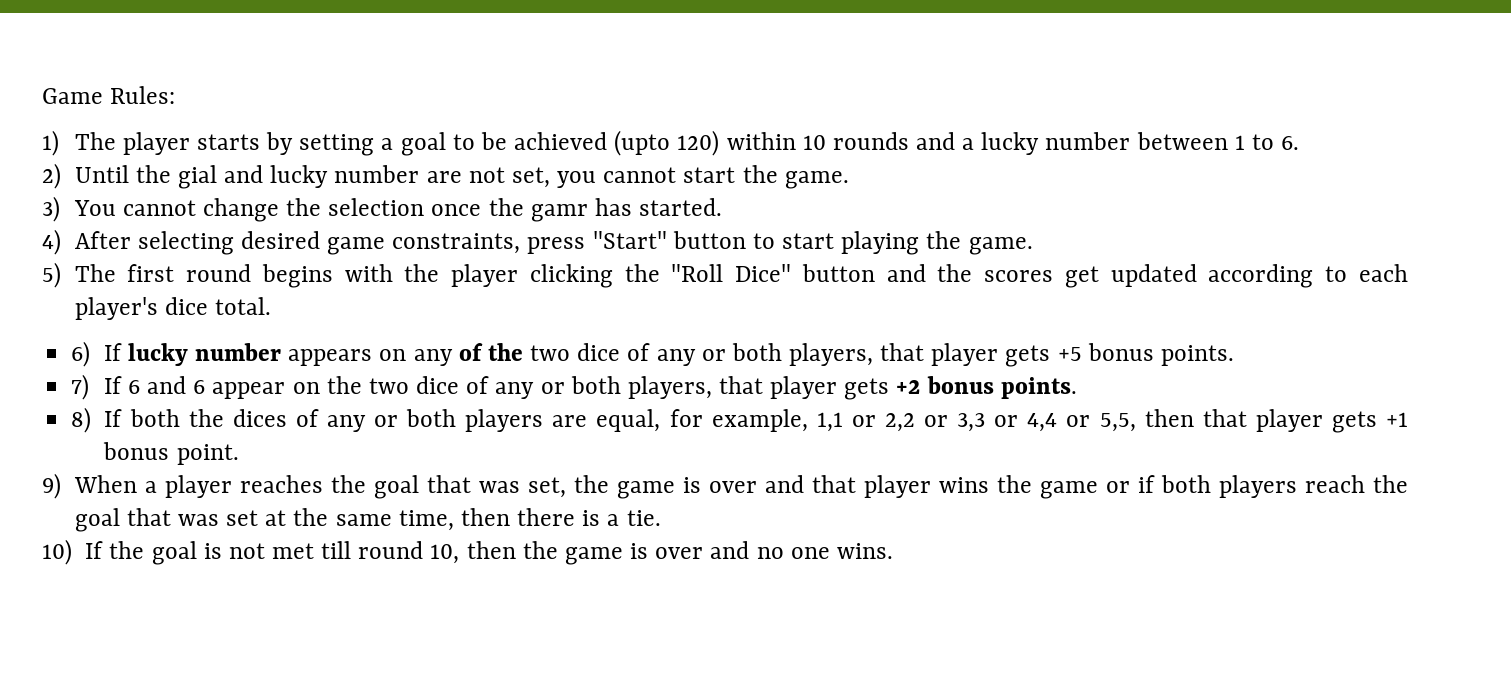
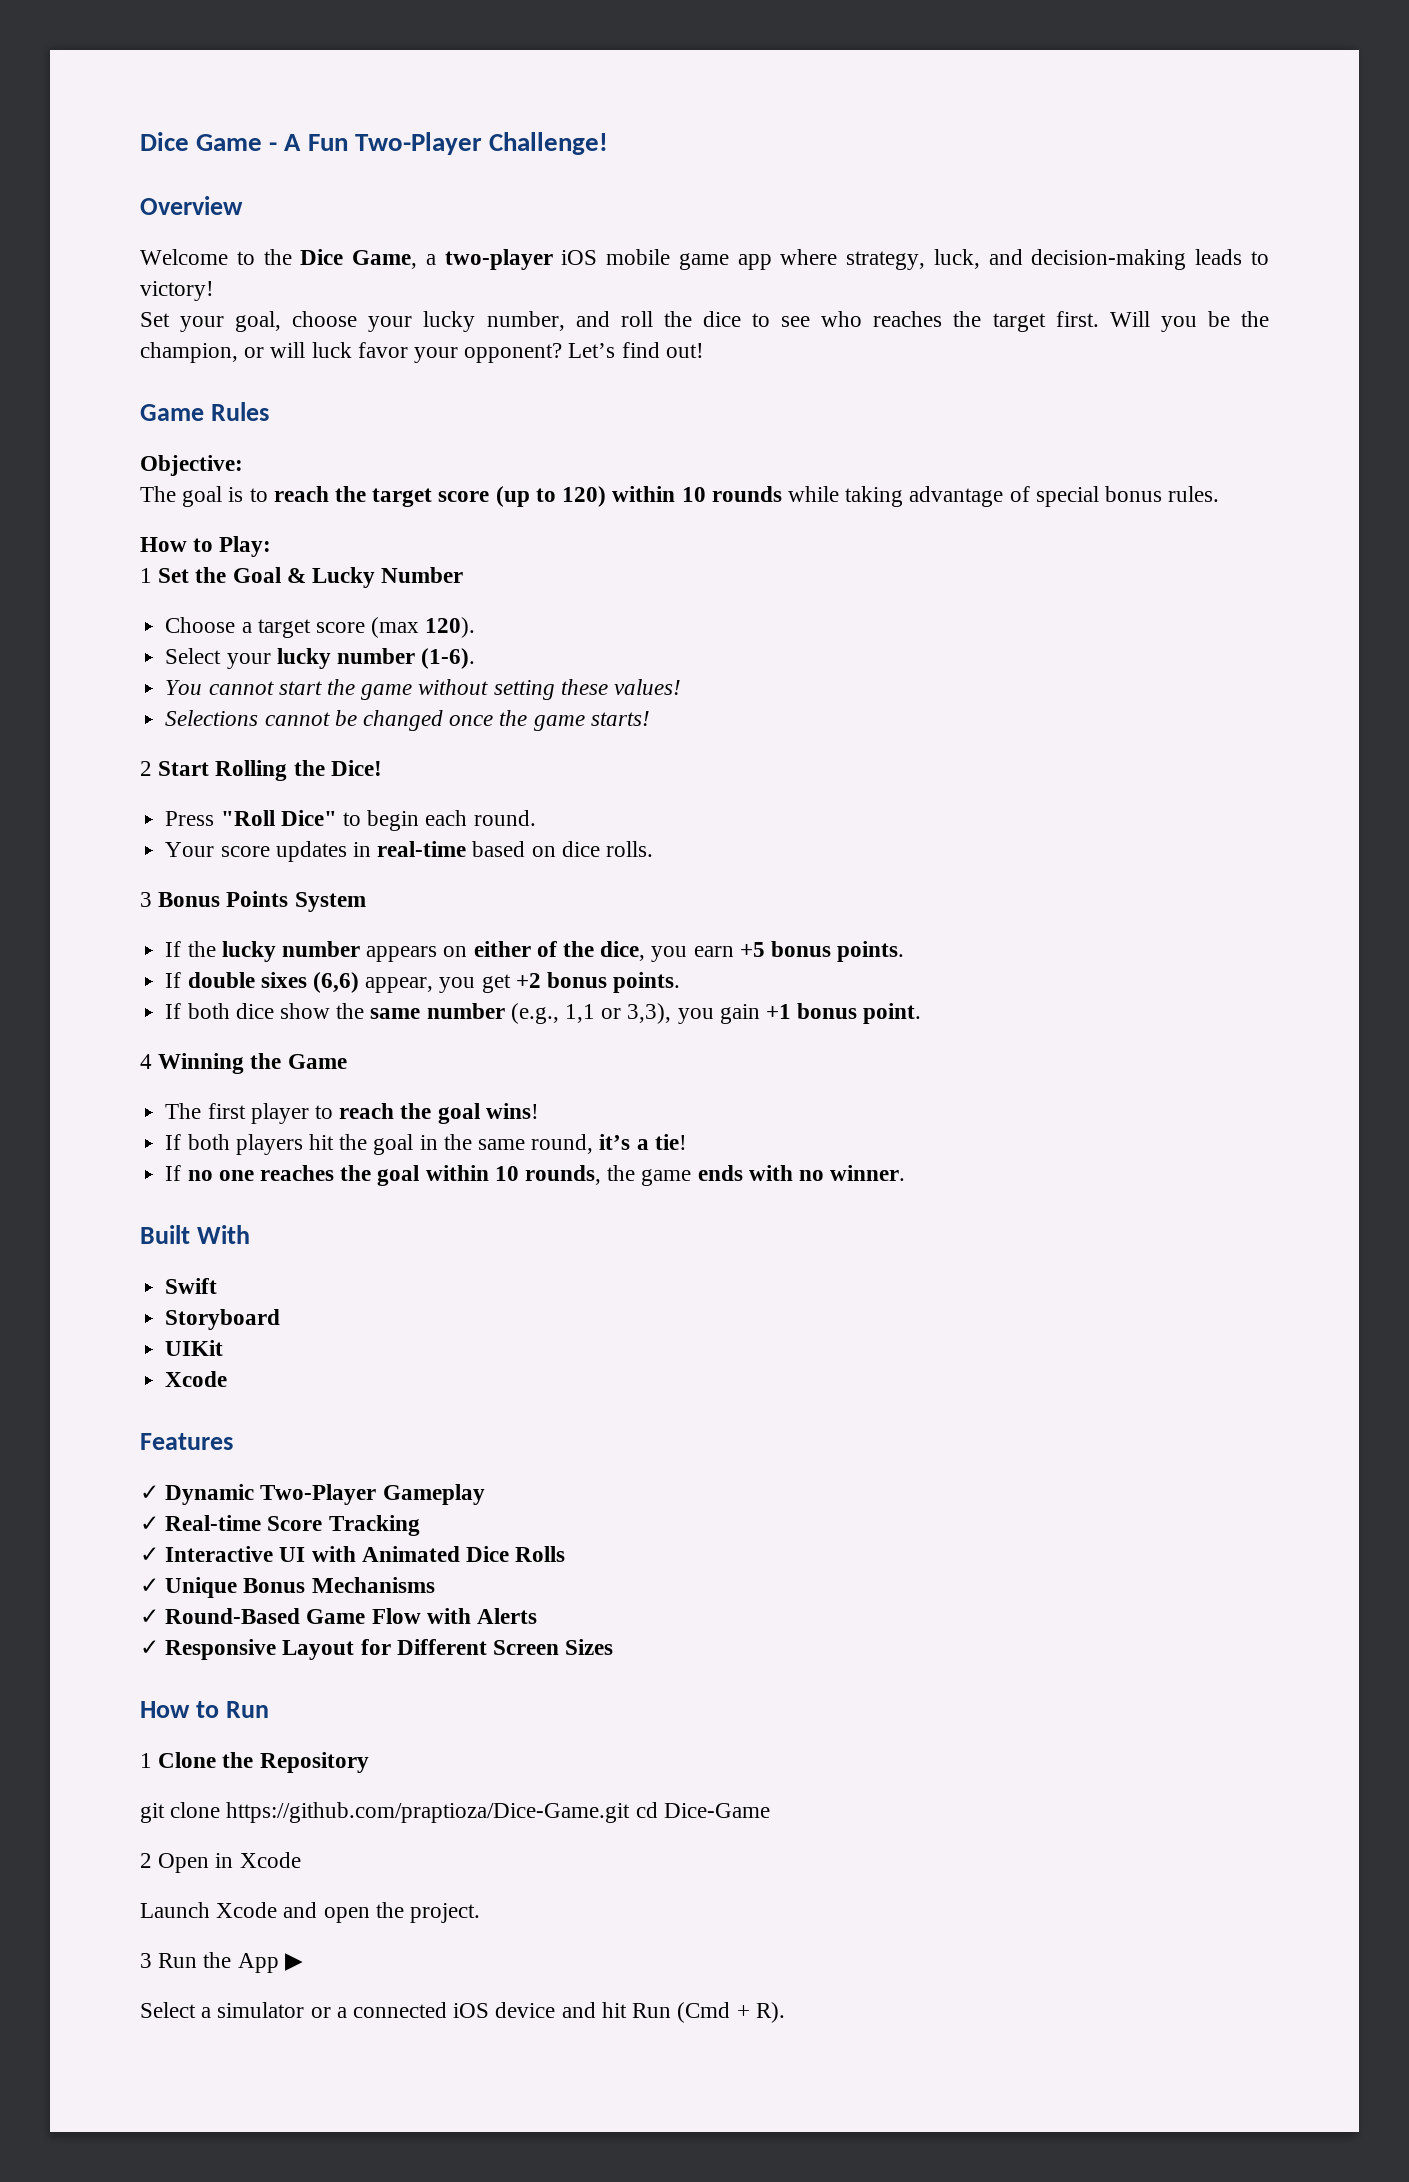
- Game Rules:
- 1) The player starts by setting a goal to be achieved (upto 120) within 10 rounds and a lucky number between 1 to 6.
- 2) Until the gial and lucky number are not set, you cannot start the game.
- 3) You cannot change the selection once the gamr has started.
- 4) After selecting desired game constraints, press "Start" button to start playing the game.
- 5) The first round begins with the player clicking the "Roll Dice" button and the scores get updated according to each player's dice total.
- 6) If lucky number appears on any of the two dice of any or both players, that player gets +5 bonus points.
- 7) If 6 and 6 appear on the two dice of any or both players, that player gets +2 bonus points.
+ Dice Game - A Fun Two-Player Challenge!
+ Overview
+ Welcome to the Dice Game, a two-player iOS mobile game app where strategy, luck, and decision-making leads to victory!
+ Set your goal, choose your lucky number, and roll the dice to see who reaches the target first. Will you be the champion, or will luck favor your opponent? Let’s find out!
+ Game Rules
+ Objective:
+ The goal is to reach the target score (up to 120) within 10 rounds while taking advantage of special bonus rules.
+ How to Play:
+ 1 Set the Goal & Lucky Number
+ Choose a target score (max 120).
+ Select your lucky number (1-6).
+ You cannot start the game without setting these values!
+ Selections cannot be changed once the game starts!
+ 2 Start Rolling the Dice!
+ Press "Roll Dice" to begin each round.
+ Your score updates in real-time based on dice rolls.
+ 3 Bonus Points System
+ If the lucky number appears on either of the dice, you earn +5 bonus points.
+ If double sixes (6,6) appear, you get +2 bonus points.
- 8) If both the dices of any or both players are equal, for example, 1,1 or 2,2 or 3,3 or 4,4 or 5,5, then that player gets +1 bonus point.
- 9) When a player reaches the goal that was set, the game is over and that player wins the game or if both players reach the goal that was set at the same time, then there is a tie.
- 10) If the goal is not met till round 10, then the game is over and no one wins.
+ If both dice show the same number (e.g., 1,1 or 3,3), you gain +1 bonus point.
+ 4 Winning the Game
+ The first player to reach the goal wins!
+ If both players hit the goal in the same round, it’s a tie!
+ If no one reaches the goal within 10 rounds, the game ends with no winner.
+ Built With
+ Swift
+ Storyboard
+ UIKit
+ Xcode
+ Features
+ ✓ Dynamic Two-Player Gameplay
+ ✓ Real-time Score Tracking
+ ✓ Interactive UI with Animated Dice Rolls
+ ✓ Unique Bonus Mechanisms
+ ✓ Round-Based Game Flow with Alerts
+ ✓ Responsive Layout for Different Screen Sizes
+ How to Run
+ 1 Clone the Repository
+ git clone https://github.com/praptioza/Dice-Game.git cd Dice-Game
+ 2 Open in Xcode
+ Launch Xcode and open the project.
+ 3 Run the App ▶
+ Select a simulator or a connected iOS device and hit Run (Cmd + R).

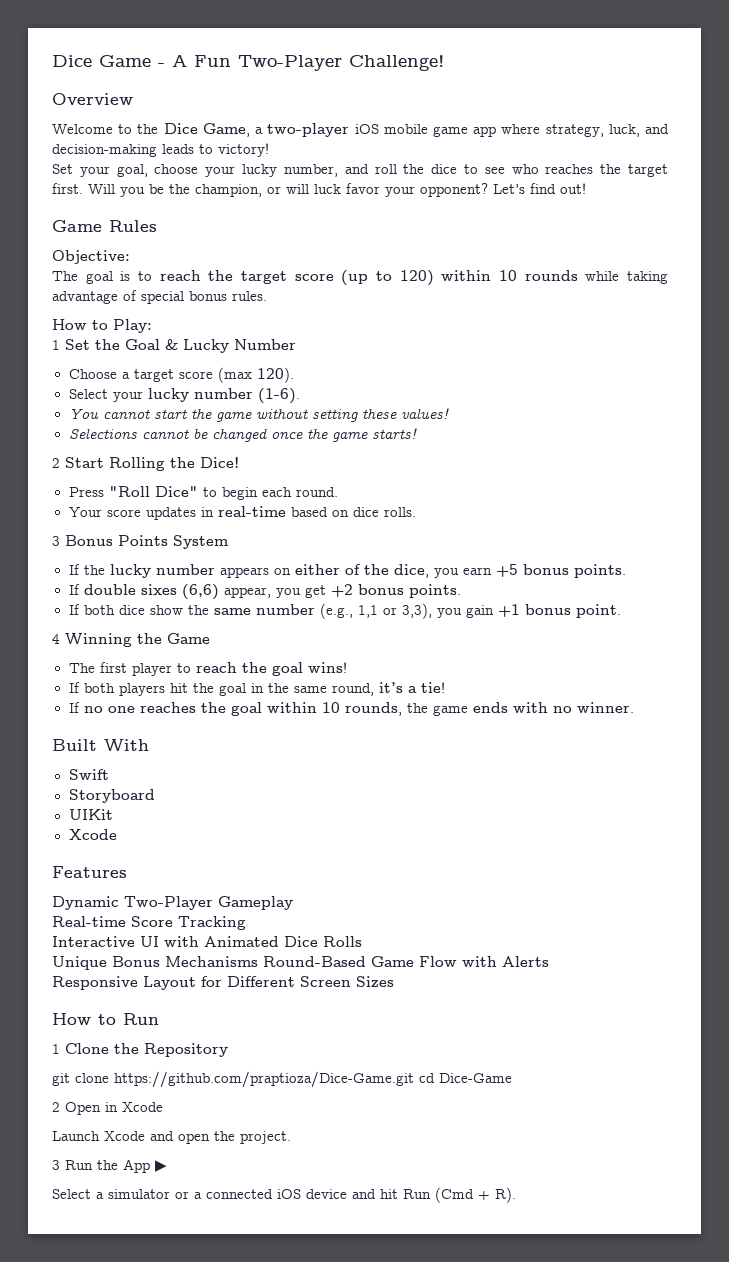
- ✓ Dynamic Two-Player Gameplay
+ Dynamic Two-Player Gameplay
- ✓ Real-time Score Tracking
+ Real-time Score Tracking
- ✓ Interactive UI with Animated Dice Rolls
+ Interactive UI with Animated Dice Rolls
- ✓ Unique Bonus Mechanisms
- ✓ Round-Based Game Flow with Alerts
+ Unique Bonus Mechanisms Round-Based Game Flow with Alerts
- ✓ Responsive Layout for Different Screen Sizes
+ Responsive Layout for Different Screen Sizes

